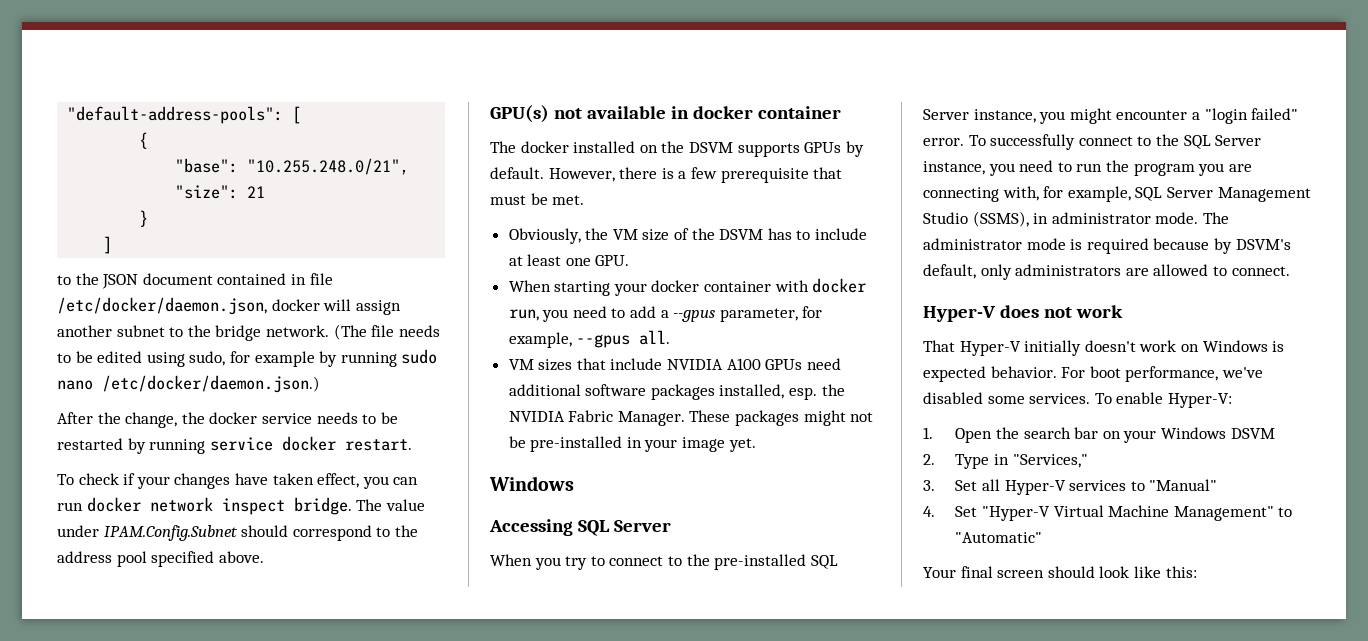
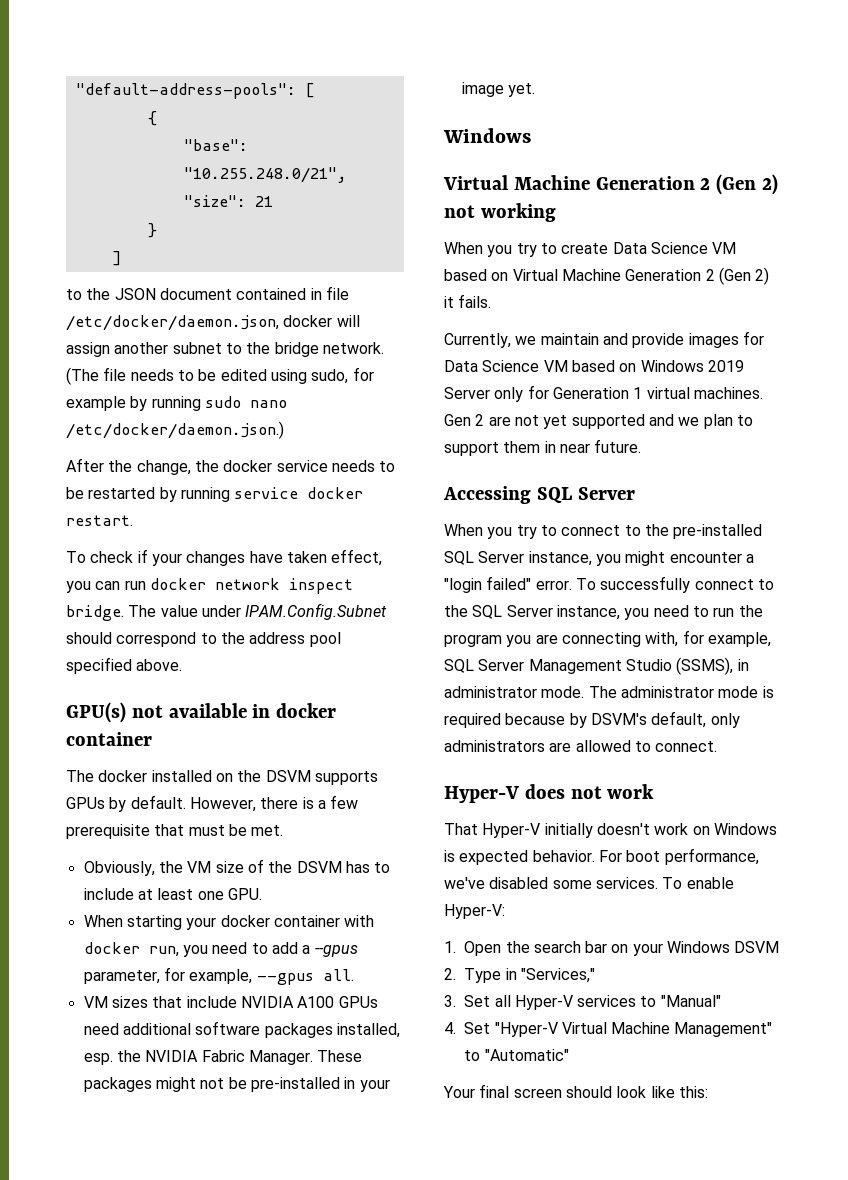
+ Virtual Machine Generation 2 (Gen 2) not working
+ When you try to create Data Science VM based on Virtual Machine Generation 2 (Gen 2) it fails.
+ Currently, we maintain and provide images for Data Science VM based on Windows 2019 Server only for Generation 1 virtual machines. Gen 2 are not yet supported and we plan to support them in near future.

